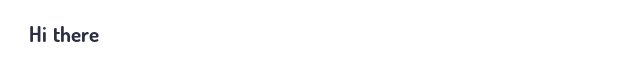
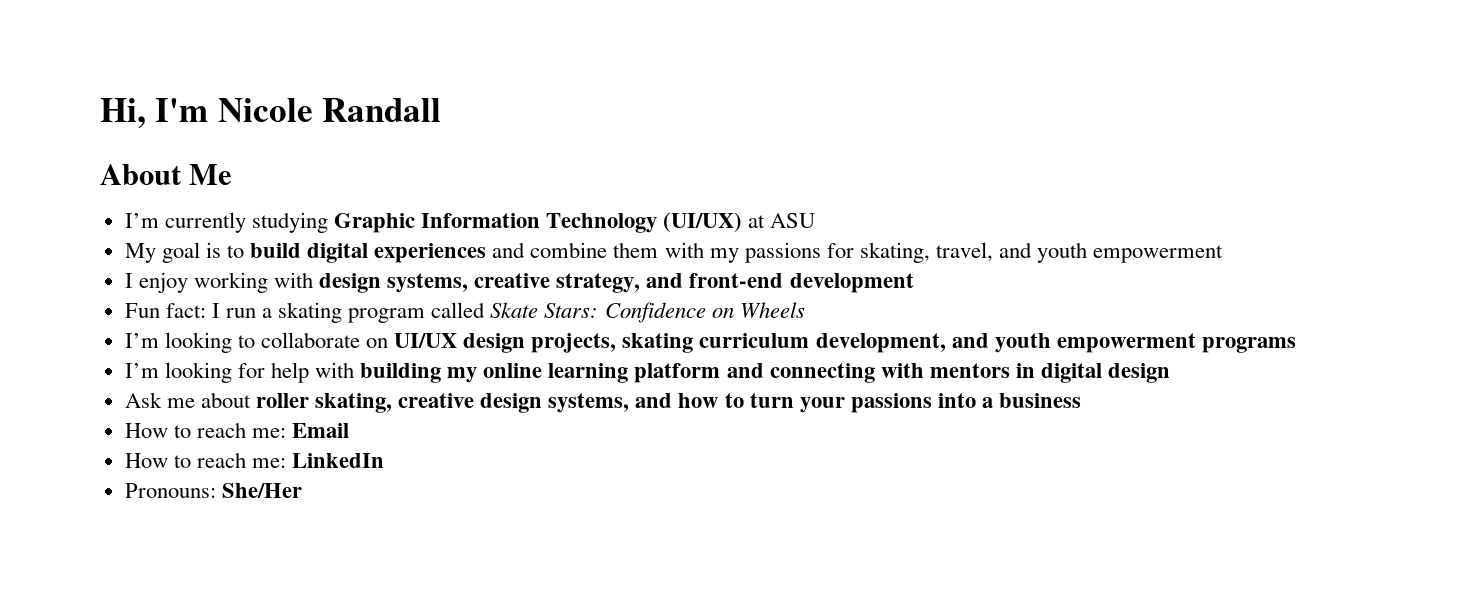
- Hi there
+ Hi, I'm Nicole Randall
+ About Me
+ I’m currently studying Graphic Information Technology (UI/UX) at ASU
+ My goal is to build digital experiences and combine them with my passions for skating, travel, and youth empowerment
+ I enjoy working with design systems, creative strategy, and front-end development
+ Fun fact: I run a skating program called Skate Stars: Confidence on Wheels
+ I’m looking to collaborate on UI/UX design projects, skating curriculum development, and youth empowerment programs
+ I’m looking for help with building my online learning platform and connecting with mentors in digital design
+ Ask me about roller skating, creative design systems, and how to turn your passions into a business
+ How to reach me: Email
+ How to reach me: LinkedIn
+ Pronouns: She/Her

